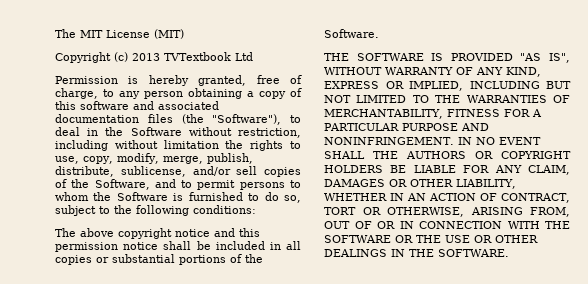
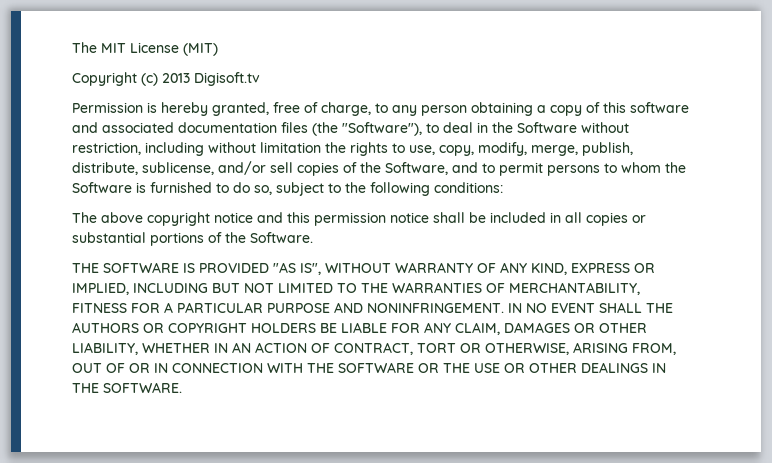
- Copyright (c) 2013 TVTextbook Ltd
+ Copyright (c) 2013 Digisoft.tv

